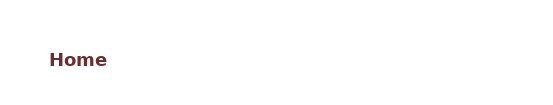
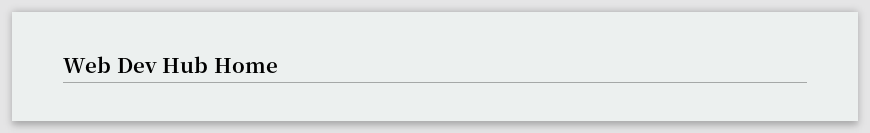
- Home
+ Web Dev Hub Home

